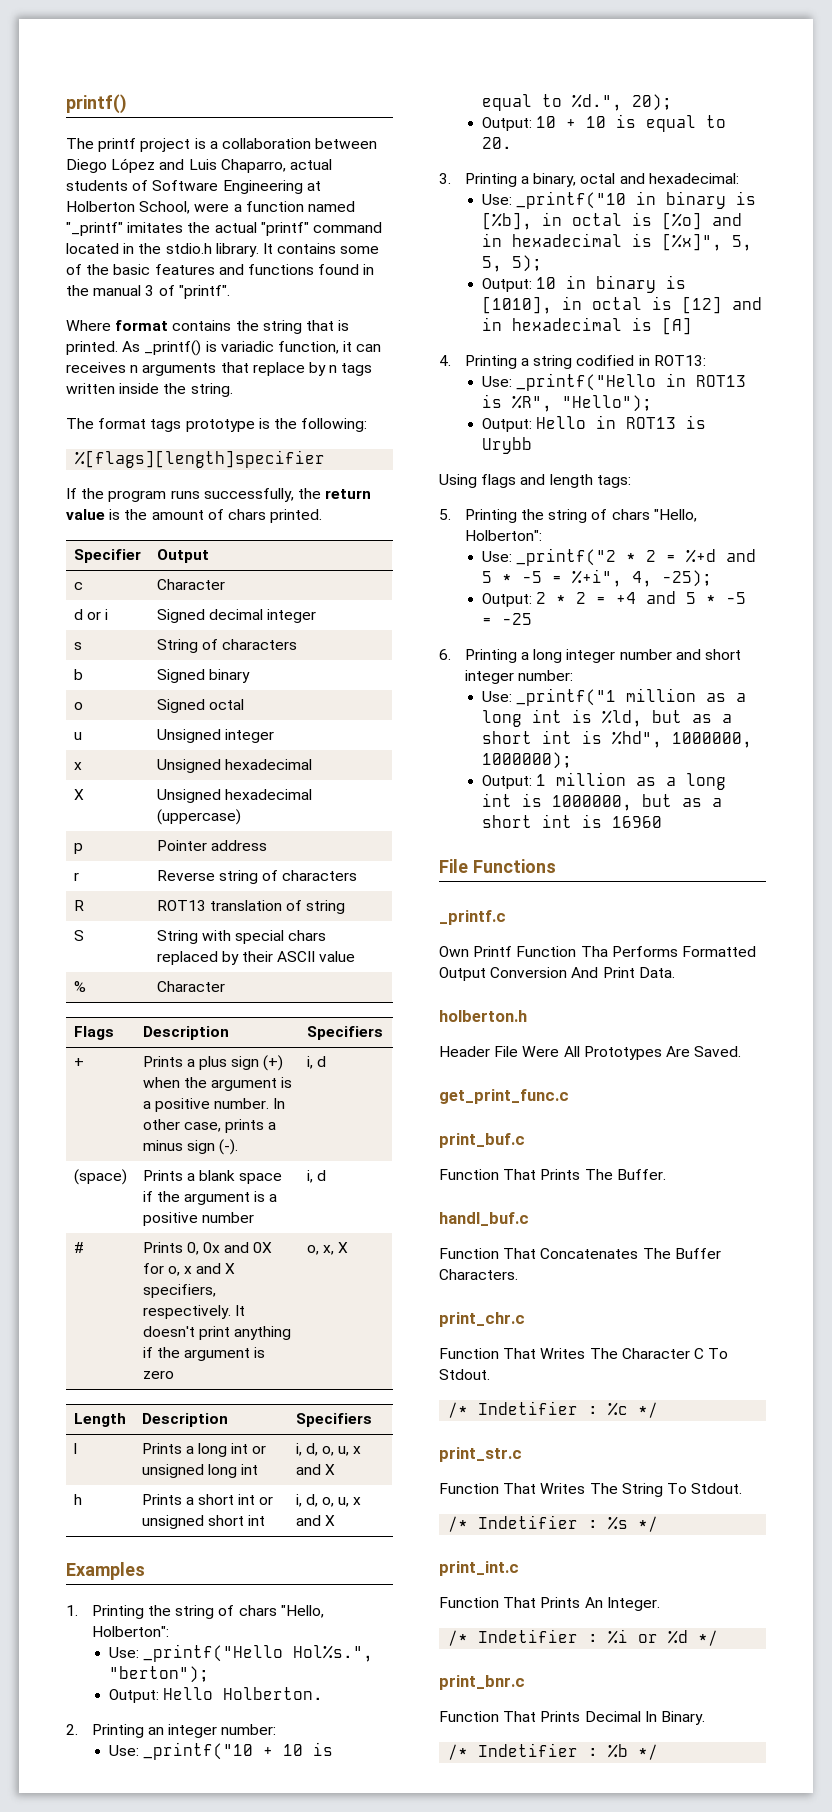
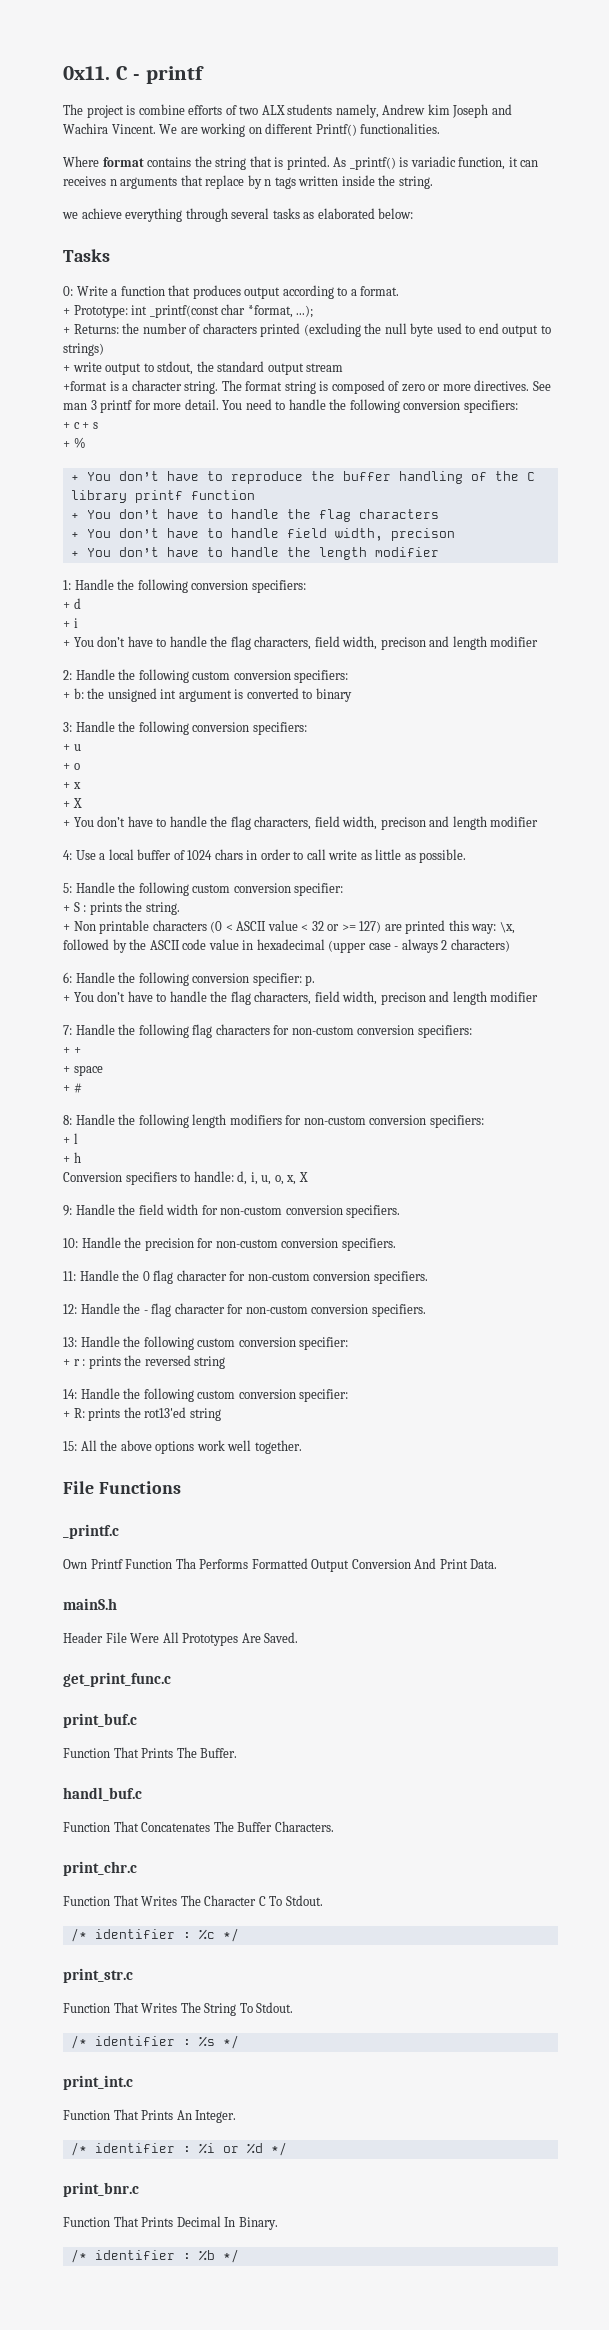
- printf()
- The printf project is a collaboration between Diego López and Luis Chaparro, actual students of Software Engineering at Holberton School, were a function named "_printf" imitates the actual "printf" command located in the stdio.h library. It contains some of the basic features and functions found in the manual 3 of "printf".
+ 0x11. C - printf
+ The project is combine efforts of two ALX students namely, Andrew kim Joseph and Wachira Vincent. We are working on different Printf() functionalities.
- The format tags prototype is the following:
- %[flags][length]specifier
- If the program runs successfully, the return value is the amount of chars printed.
- Specifier | Output
- c | Character
- d or i | Signed decimal integer
- s | String of characters
- b | Signed binary
- o | Signed octal
- u | Unsigned integer
- x | Unsigned hexadecimal
- X | Unsigned hexadecimal (uppercase)
- p | Pointer address
- r | Reverse string of characters
- R | ROT13 translation of string
- S | String with special chars replaced by their ASCII value
- % | Character
- Flags | Description | Specifiers
- + | Prints a plus sign (+) when the argument is a positive number. In other case, prints a minus sign (-). | i, d
- (space) | Prints a blank space if the argument is a positive number | i, d
- # | Prints 0, 0x and 0X for o, x and X specifiers, respectively. It doesn't print anything if the argument is zero | o, x, X
- Length | Description | Specifiers
- l | Prints a long int or unsigned long int | i, d, o, u, x and X
- h | Prints a short int or unsigned short int | i, d, o, u, x and X
- Examples
- 1. Printing the string of chars "Hello, Holberton":
- Use: _printf("Hello Hol%s.", "berton");
- Output: Hello Holberton.
- 2. Printing an integer number:
- Use: _printf("10 + 10 is equal to %d.", 20);
- Output: 10 + 10 is equal to 20.
- 3. Printing a binary, octal and hexadecimal:
- Use: _printf("10 in binary is [%b], in octal is [%o] and in hexadecimal is [%x]", 5, 5, 5);
- Output: 10 in binary is [1010], in octal is [12] and in hexadecimal is [A]
- 4. Printing a string codified in ROT13:
- Use: _printf("Hello in ROT13 is %R", "Hello");
- Output: Hello in ROT13 is Urybb
- Using flags and length tags:
- 5. Printing the string of chars "Hello, Holberton":
- Use: _printf("2 * 2 = %+d and 5 * -5 = %+i", 4, -25);
- Output: 2 * 2 = +4 and 5 * -5 = -25
- 6. Printing a long integer number and short integer number:
- Use: _printf("1 million as a long int is %ld, but as a short int is %hd", 1000000, 1000000);
- Output: 1 million as a long int is 1000000, but as a short int is 16960
+ we achieve everything through several tasks as elaborated below:
+ Tasks
+ 0: Write a function that produces output according to a format.
+ + Prototype: int _printf(const char *format, ...);
+ + Returns: the number of characters printed (excluding the null byte used to end output to strings)
+ + write output to stdout, the standard output stream
+ +format is a character string. The format string is composed of zero or more directives. See man 3 printf for more detail. You need to handle the following conversion specifiers:
+ + c + s
+ + %
+ + You don’t have to reproduce the buffer handling of the C library printf function
+ + You don’t have to handle the flag characters
+ + You don’t have to handle field width, precison
+ + You don’t have to handle the length modifier
+ 1: Handle the following conversion specifiers:
+ + d
+ + i
+ + You don’t have to handle the flag characters, field width, precison and length modifier
+ 2: Handle the following custom conversion specifiers:
+ + b: the unsigned int argument is converted to binary
+ 3: Handle the following conversion specifiers:
+ + u
+ + o
+ + x
+ + X
+ + You don’t have to handle the flag characters, field width, precison and length modifier
+ 4: Use a local buffer of 1024 chars in order to call write as little as possible.
+ 5: Handle the following custom conversion specifier:
+ + S : prints the string.
+ + Non printable characters (0 < ASCII value < 32 or >= 127) are printed this way: \x, followed by the ASCII code value in hexadecimal (upper case - always 2 characters)
+ 6: Handle the following conversion specifier: p.
+ + You don’t have to handle the flag characters, field width, precison and length modifier
+ 7: Handle the following flag characters for non-custom conversion specifiers:
+ + +
+ + space
+ + #
+ 8: Handle the following length modifiers for non-custom conversion specifiers:
+ + l
+ + h
+ Conversion specifiers to handle: d, i, u, o, x, X
+ 9: Handle the field width for non-custom conversion specifiers.
+ 10: Handle the precision for non-custom conversion specifiers.
+ 11: Handle the 0 flag character for non-custom conversion specifiers.
+ 12: Handle the - flag character for non-custom conversion specifiers.
+ 13: Handle the following custom conversion specifier:
+ + r : prints the reversed string
+ 14: Handle the following custom conversion specifier:
+ + R: prints the rot13'ed string
+ 15: All the above options work well together.
- holberton.h
+ mainS.h
- /* Indetifier : %c */
+ /* identifier : %c */
- /* Indetifier : %s */
+ /* identifier : %s */
- /* Indetifier : %i or %d */
+ /* identifier : %i or %d */
- /* Indetifier : %b */
+ /* identifier : %b */

